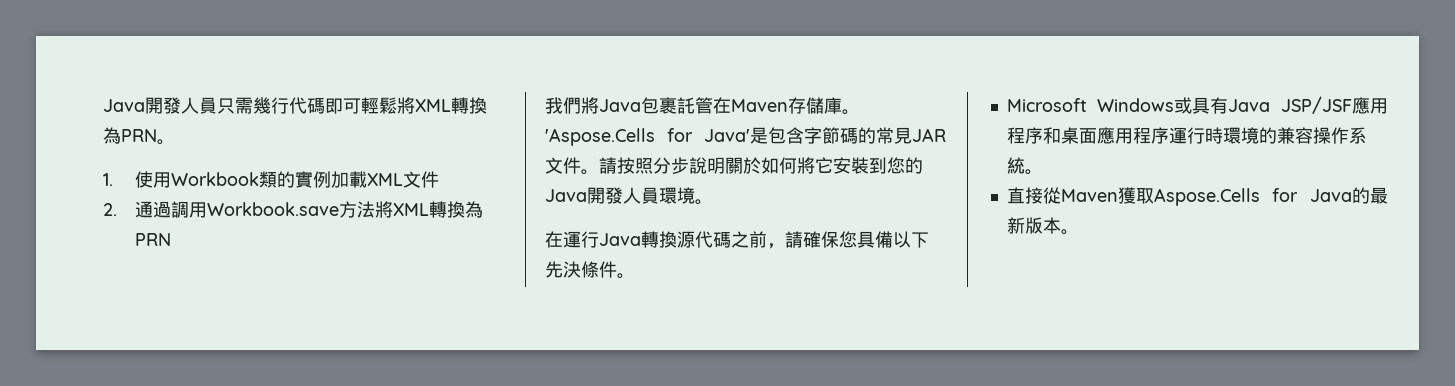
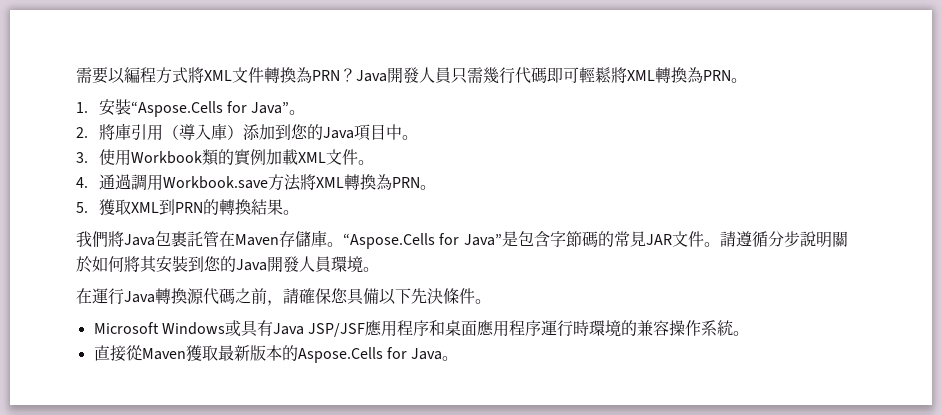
+ 需要以編程方式將XML文件轉換為PRN？
- 1.使用Workbook類的實例加載XML文件
- 2.通過調用Workbook.save方法將XML轉換為PRN
+ 1.安裝“Aspose.Cells for Java”。
+ 2.將庫引用（導入庫）添加到您的Java項目中。
+ 3.使用Workbook類的實例加載XML文件。
+ 4.通過調用Workbook.save方法將XML轉換為PRN。
+ 5.獲取XML到PRN的轉換結果。
- 'Aspose.Cells for Java'是包含字節碼的常見JAR文件。
+ “Aspose.Cells for Java”是包含字節碼的常見JAR文件。
- 請按照分步說明關於如何將它安裝到您的Java開發人員環境。
+ 請遵循分步說明關於如何將其安裝到您的Java開發人員環境。
- 直接從Maven獲取Aspose.Cells for Java的最新版本。
+ 直接從Maven獲取最新版本的Aspose.Cells for Java。

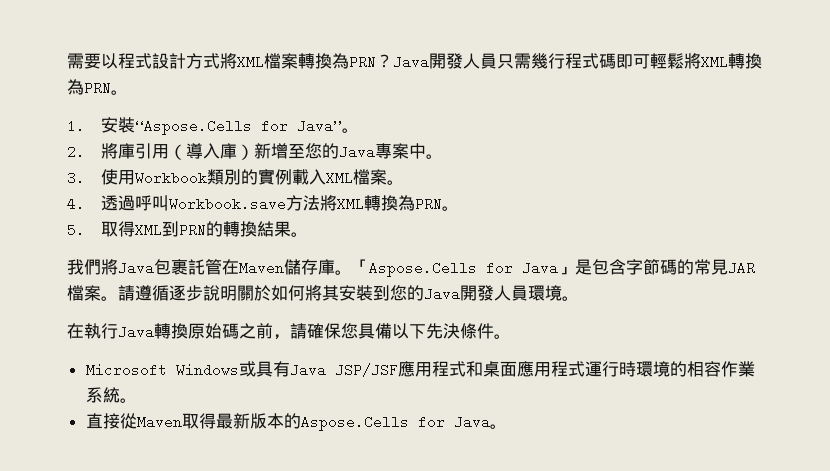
- 需要以編程方式將XML文件轉換為PRN？
+ 需要以程式設計方式將XML檔案轉換為PRN？
- Java開發人員只需幾行代碼即可輕鬆將XML轉換為PRN。
+ Java開發人員只需幾行程式碼即可輕鬆將XML轉換為PRN。
- 2.將庫引用（導入庫）添加到您的Java項目中。
+ 2.將庫引用（導入庫）新增至您的Java專案中。
- 3.使用Workbook類的實例加載XML文件。
+ 3.使用Workbook類別的實例載入XML檔案。
- 4.通過調用Workbook.save方法將XML轉換為PRN。
+ 4.透過呼叫Workbook.save方法將XML轉換為PRN。
- 5.獲取XML到PRN的轉換結果。
+ 5.取得XML到PRN的轉換結果。
- 我們將Java包裹託管在Maven存儲庫。“Aspose.Cells for Java”是包含字節碼的常見JAR文件。
+ 我們將Java包裹託管在Maven儲存庫。「Aspose.Cells for Java」是包含字節碼的常見JAR檔案。
- 請遵循分步說明關於如何將其安裝到您的Java開發人員環境。
+ 請遵循逐步說明關於如何將其安裝到您的Java開發人員環境。
- 在運行Java轉換源代碼之前，請確保您具備以下先決條件。
+ 在執行Java轉換原始碼之前，請確保您具備以下先決條件。
- Microsoft Windows或具有Java JSP/JSF應用程序和桌面應用程序運行時環境的兼容操作系統。
+ Microsoft Windows或具有Java JSP/JSF應用程式和桌面應用程式運行時環境的相容作業系統。
- 直接從Maven獲取最新版本的Aspose.Cells for Java。
+ 直接從Maven取得最新版本的Aspose.Cells for Java。

